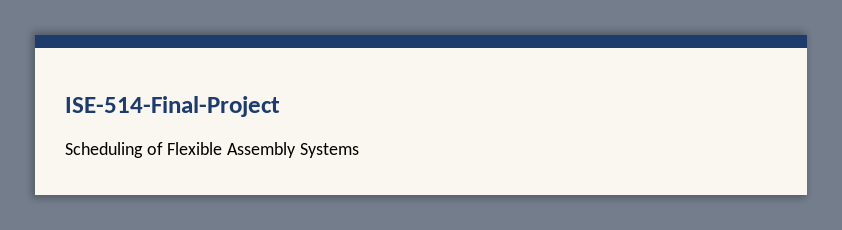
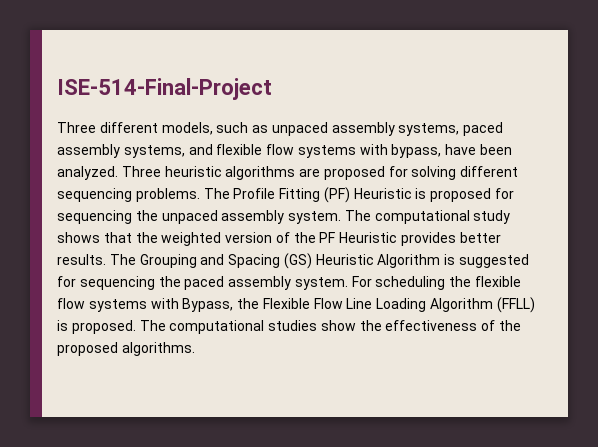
- Scheduling of Flexible Assembly Systems
+ Three different models, such as unpaced assembly systems, paced assembly systems, and flexible flow systems with bypass, have been analyzed. Three heuristic algorithms are proposed for solving different sequencing problems. The Profile Fitting (PF) Heuristic is proposed for sequencing the unpaced assembly system. The computational study shows that the weighted version of the PF Heuristic provides better results. The Grouping and Spacing (GS) Heuristic Algorithm is suggested for sequencing the paced assembly system. For scheduling the flexible flow systems with Bypass, the Flexible Flow Line Loading Algorithm (FFLL) is proposed. The computational studies show the effectiveness of the proposed algorithms.

